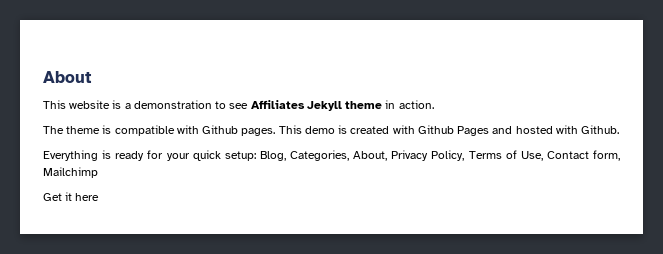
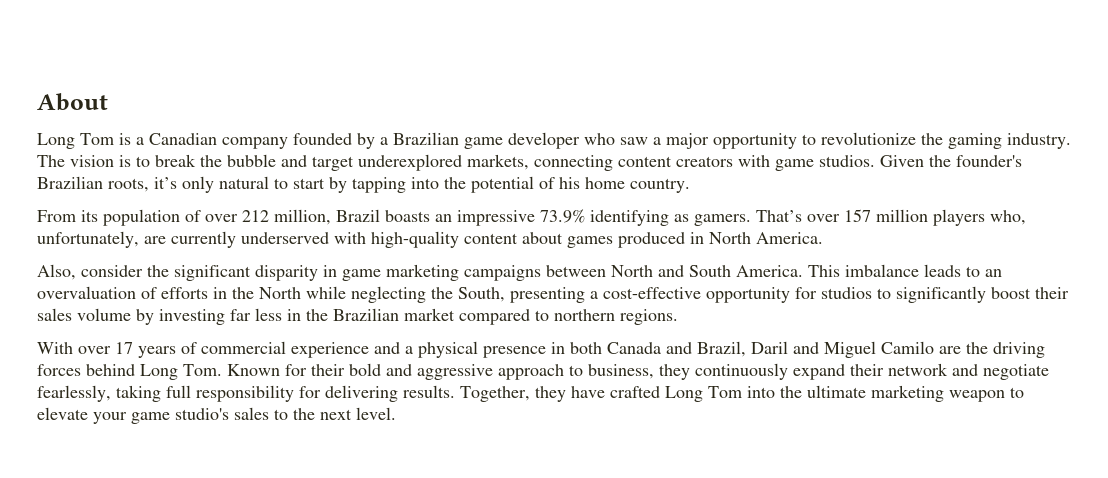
- This website is a demonstration to see Affiliates Jekyll theme in action.
- The theme is compatible with Github pages. This demo is created with Github Pages and hosted with Github.
- Everything is ready for your quick setup: Blog, Categories, About, Privacy Policy, Terms of Use, Contact form, Mailchimp
- Get it here
+ Long Tom is a Canadian company founded by a Brazilian game developer who saw a major opportunity to revolutionize the gaming industry. The vision is to break the bubble and target underexplored markets, connecting content creators with game studios. Given the founder's Brazilian roots, it’s only natural to start by tapping into the potential of his home country.
+ From its population of over 212 million, Brazil boasts an impressive 73.9% identifying as gamers. That’s over 157 million players who, unfortunately, are currently underserved with high-quality content about games produced in North America.
+ Also, consider the significant disparity in game marketing campaigns between North and South America. This imbalance leads to an overvaluation of efforts in the North while neglecting the South, presenting a cost-effective opportunity for studios to significantly boost their sales volume by investing far less in the Brazilian market compared to northern regions.
+ With over 17 years of commercial experience and a physical presence in both Canada and Brazil, Daril and Miguel Camilo are the driving forces behind Long Tom. Known for their bold and aggressive approach to business, they continuously expand their network and negotiate fearlessly, taking full responsibility for delivering results. Together, they have crafted Long Tom into the ultimate marketing weapon to elevate your game studio's sales to the next level.

